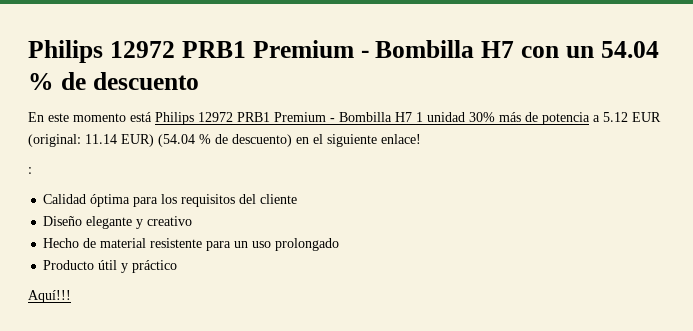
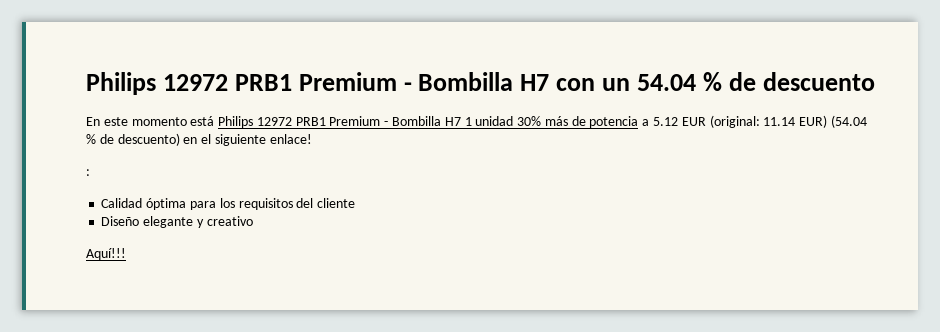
- Hecho de material resistente para un uso prolongado
- Producto útil y práctico

